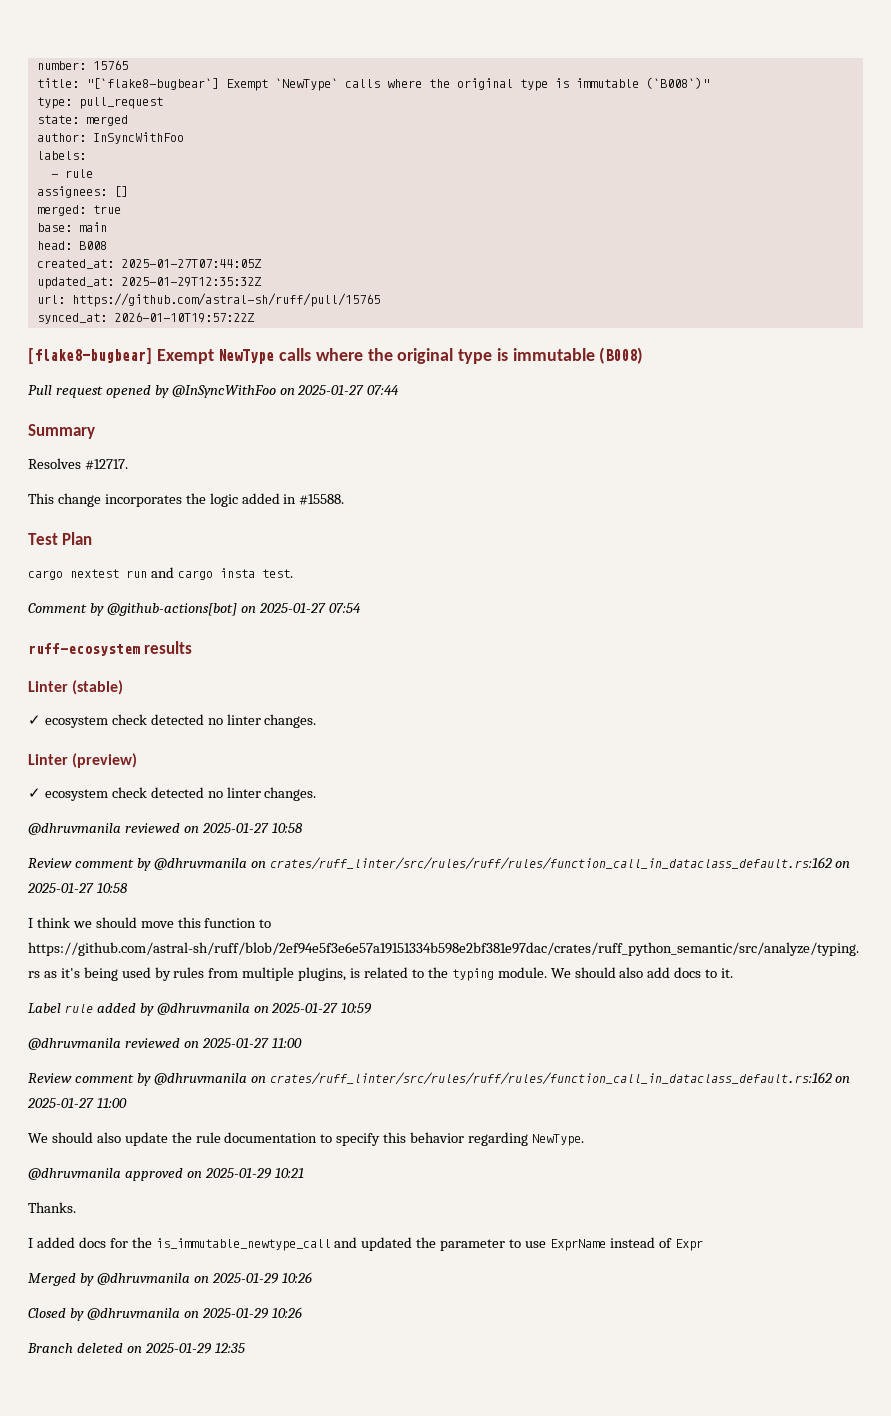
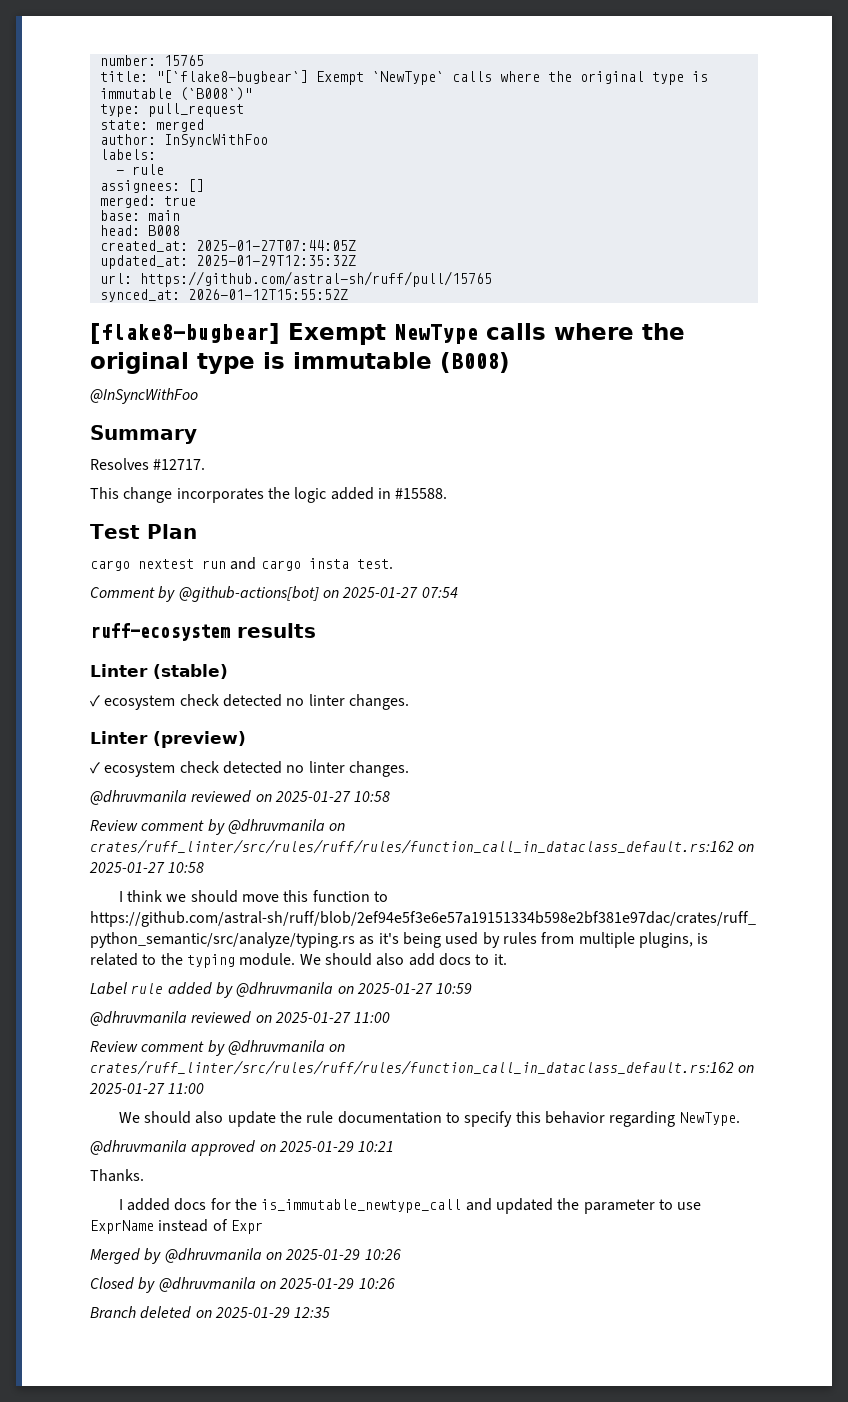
- synced_at: 2026-01-10T19:57:22Z
+ synced_at: 2026-01-12T15:55:52Z
- Pull request opened by @InSyncWithFoo on 2025-01-27 07:44
+ @InSyncWithFoo

